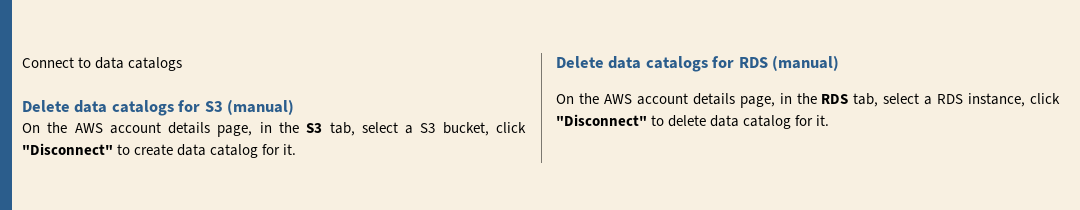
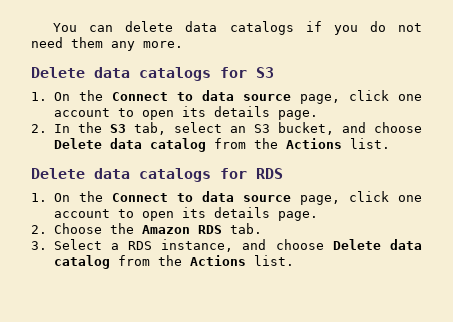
- Connect to data catalogs
+ You can delete data catalogs if you do not need them any more.
- Delete data catalogs for S3 (manual)
- On the AWS account details page, in the S3 tab, select a S3 bucket, click "Disconnect" to create data catalog for it.
+ Delete data catalogs for S3
+ 1. On the Connect to data source page, click one account to open its details page.
+ 2. In the S3 tab, select an S3 bucket, and choose Delete data catalog from the Actions list.
- Delete data catalogs for RDS (manual)
- On the AWS account details page, in the RDS tab, select a RDS instance, click "Disconnect" to delete data catalog for it.
+ Delete data catalogs for RDS
+ 1. On the Connect to data source page, click one account to open its details page.
+ 2. Choose the Amazon RDS tab.
+ 3. Select a RDS instance, and choose Delete data catalog from the Actions list.

